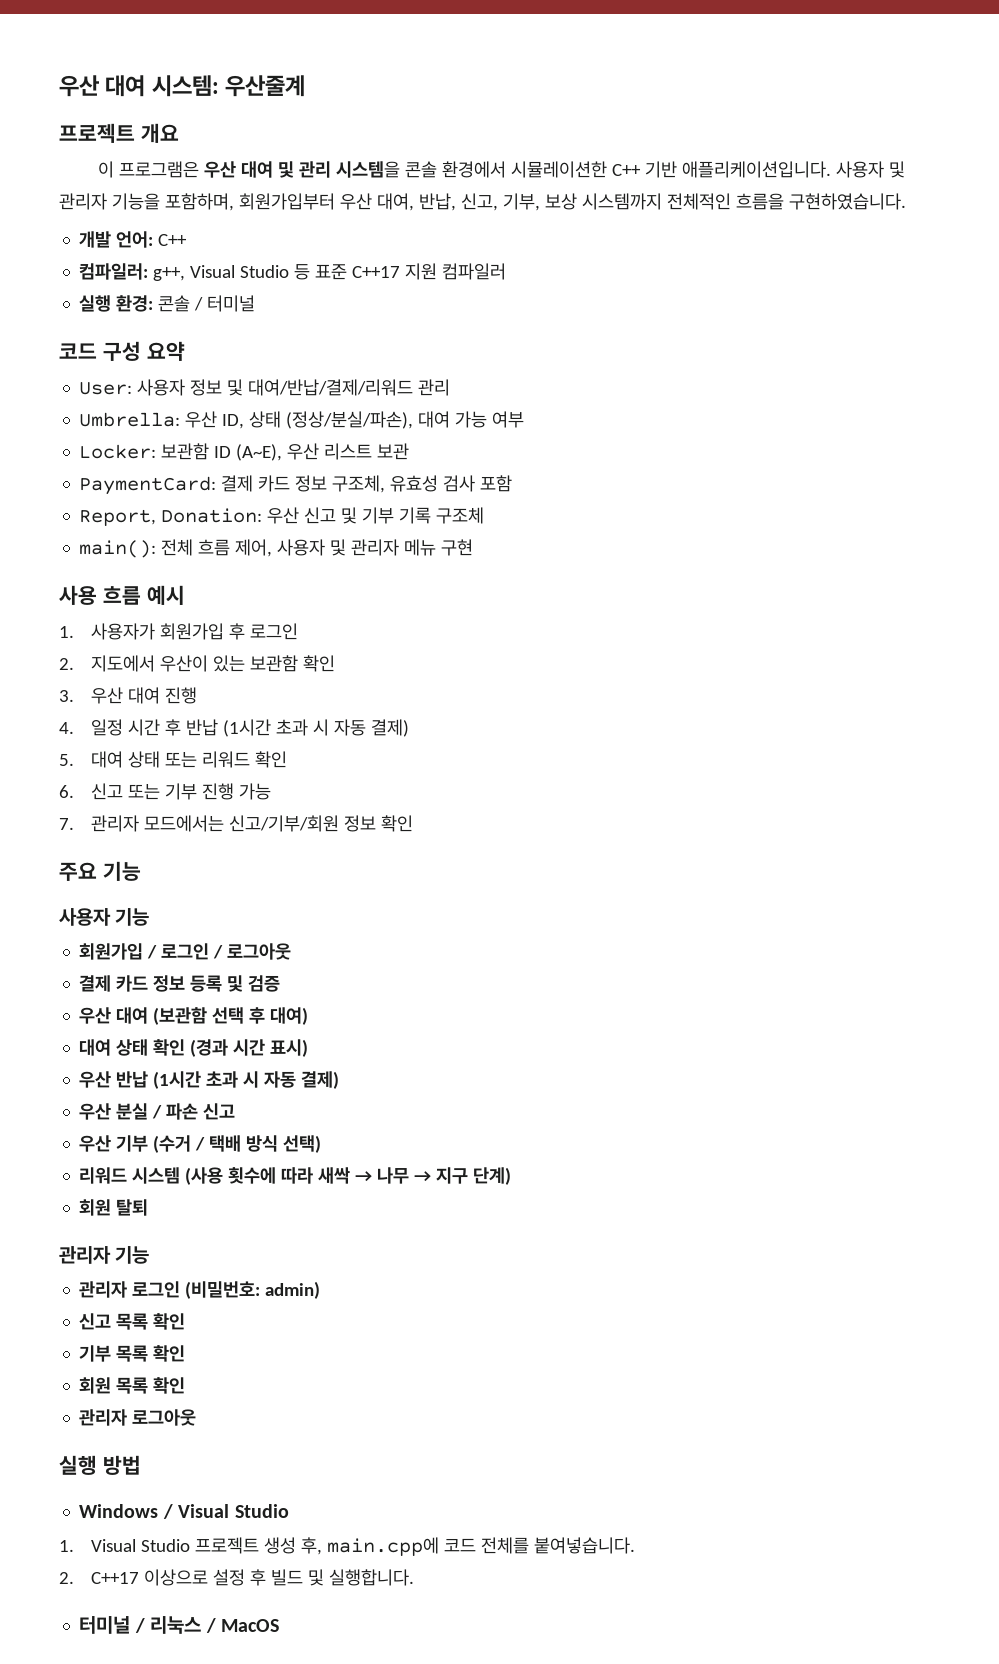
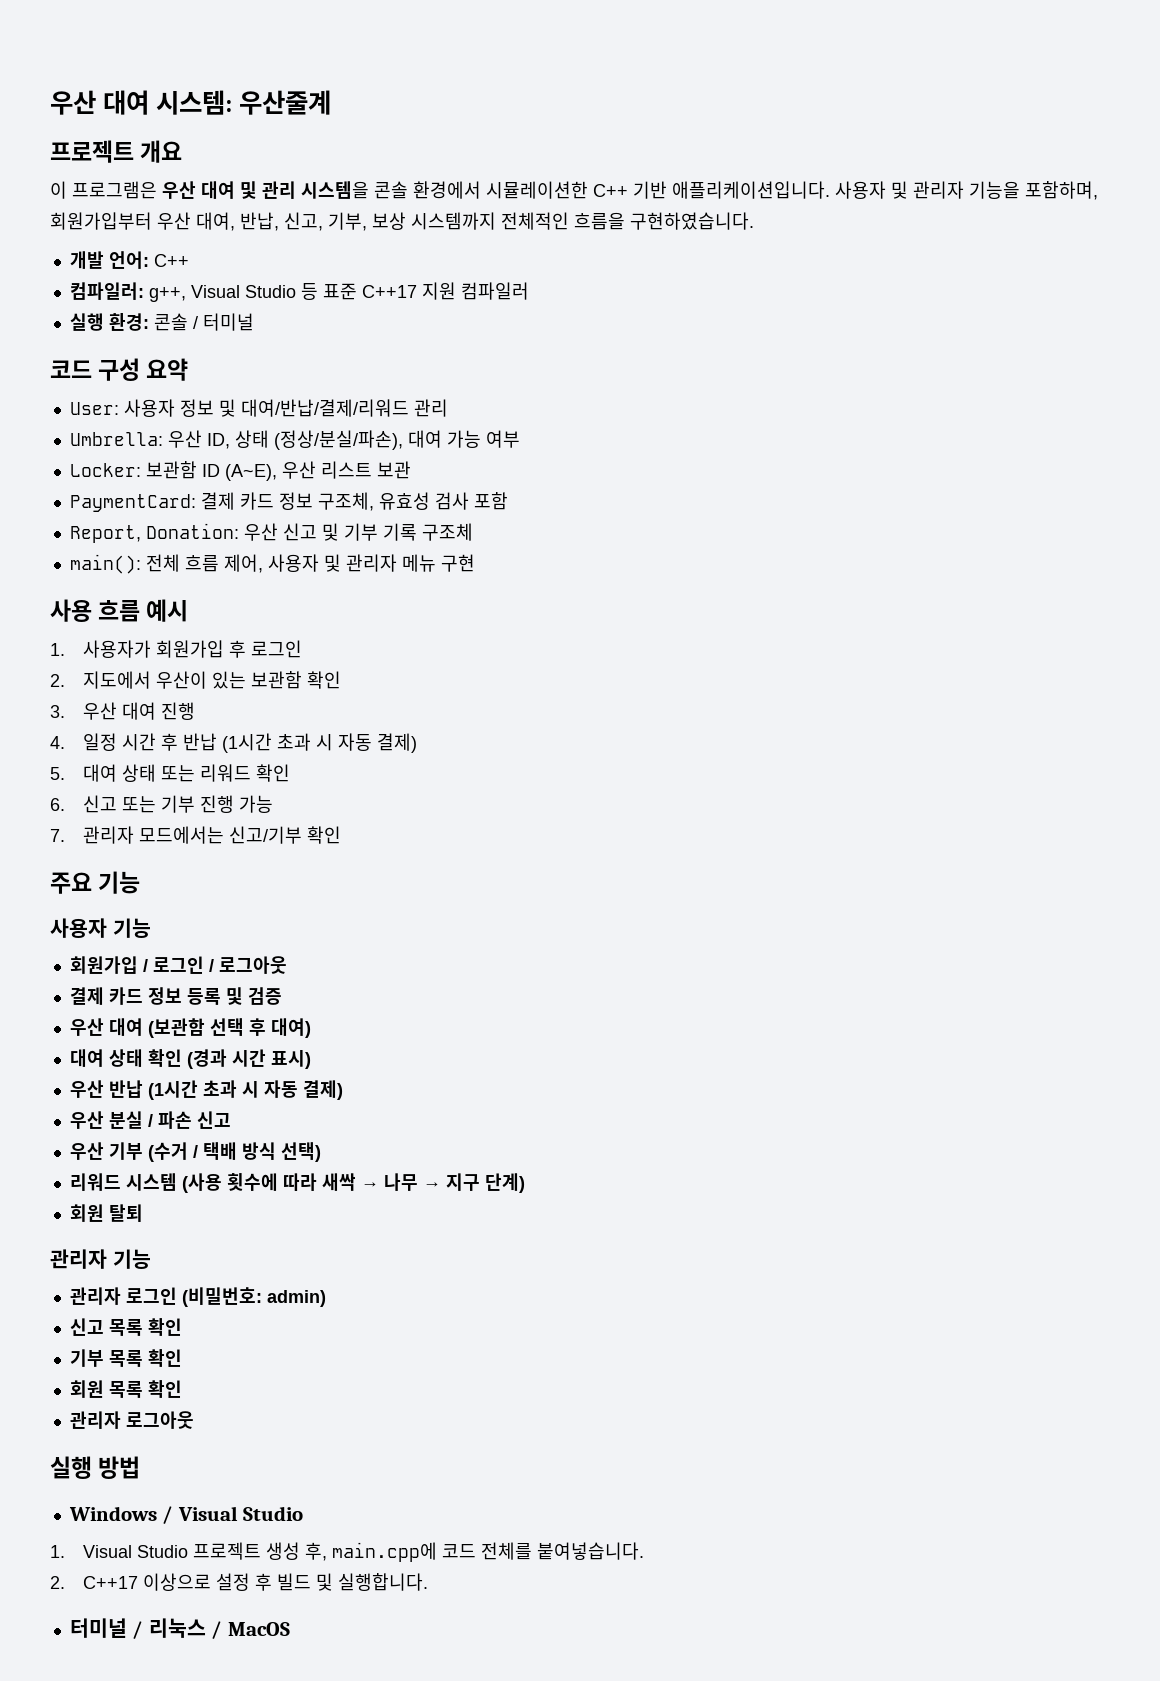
- 7. 관리자 모드에서는 신고/기부/회원 정보 확인
+ 7. 관리자 모드에서는 신고/기부 확인

